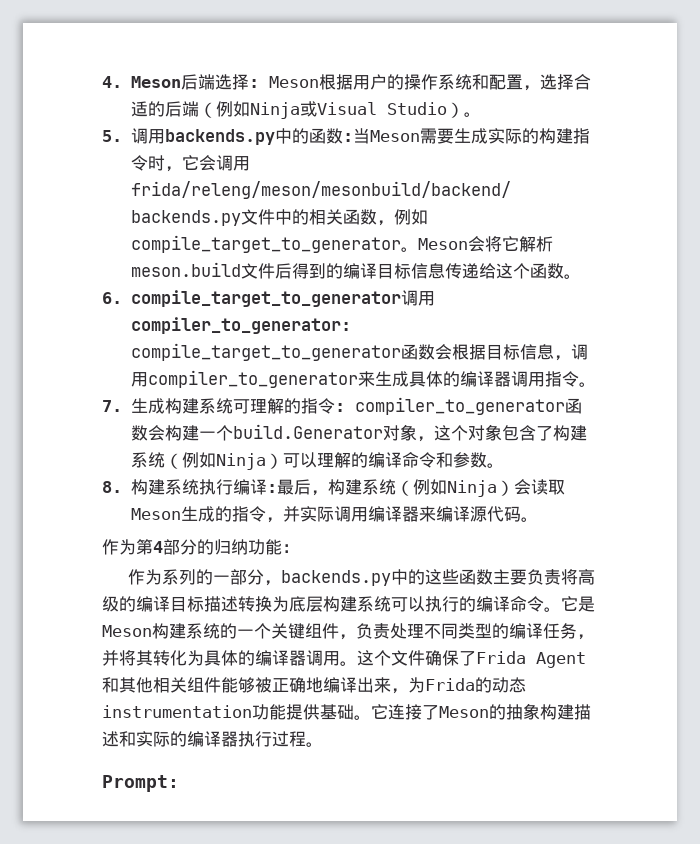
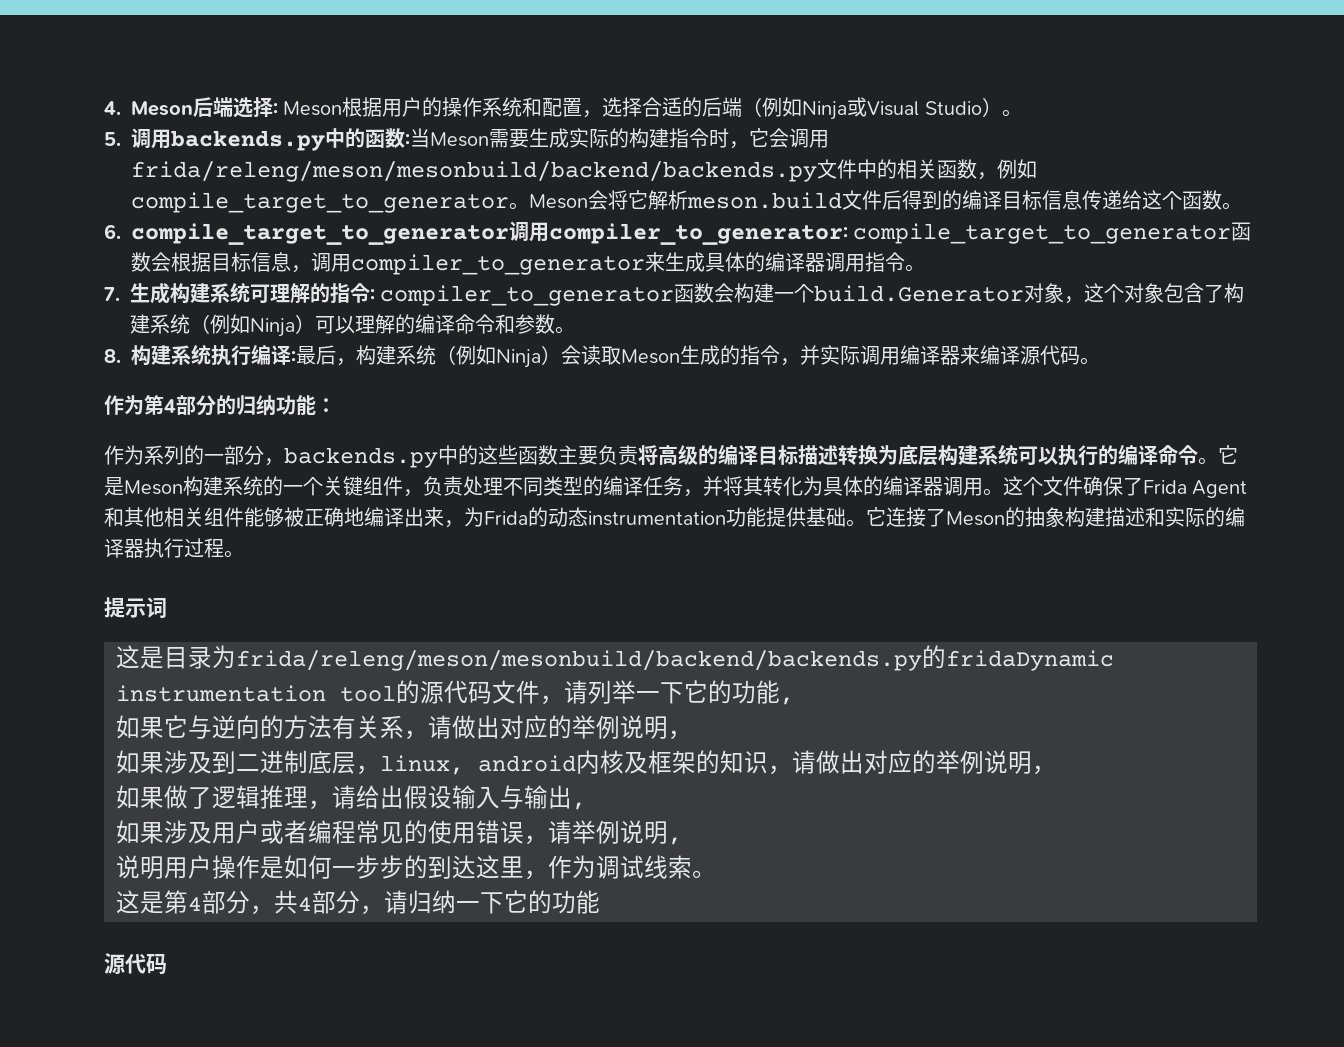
- Prompt:
+ 提示词
+ 这是目录为frida/releng/meson/mesonbuild/backend/backends.py的fridaDynamic instrumentation tool的源代码文件，请列举一下它的功能,
+ 如果它与逆向的方法有关系，请做出对应的举例说明，
+ 如果涉及到二进制底层，linux, android内核及框架的知识，请做出对应的举例说明，
+ 如果做了逻辑推理，请给出假设输入与输出,
+ 如果涉及用户或者编程常见的使用错误，请举例说明,
+ 说明用户操作是如何一步步的到达这里，作为调试线索。
+ 这是第4部分，共4部分，请归纳一下它的功能
+ 源代码

